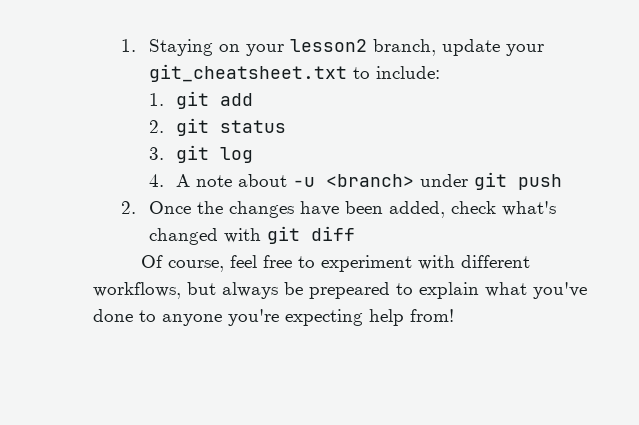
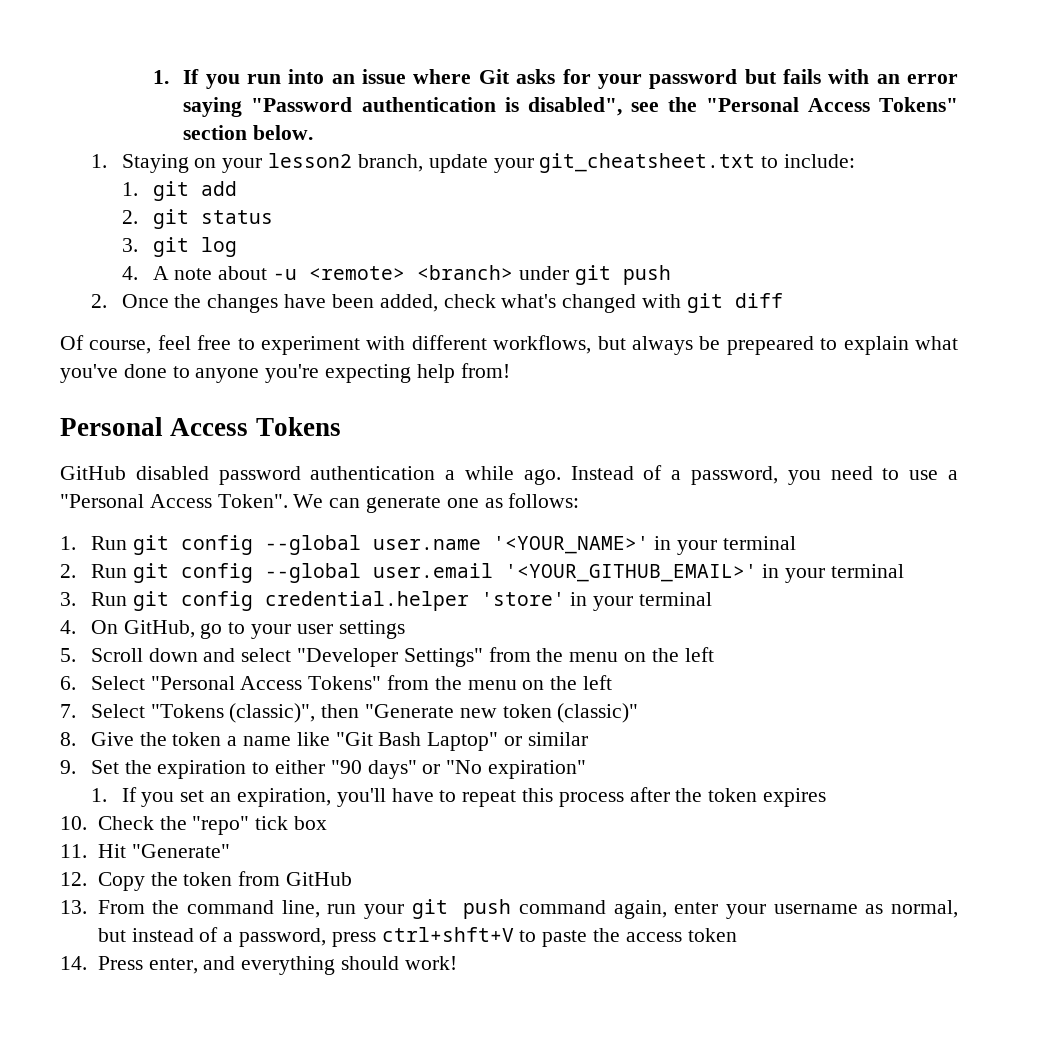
+ 1. If you run into an issue where Git asks for your password but fails with an error saying "Password authentication is disabled", see the "Personal Access Tokens" section below.
- 4. A note about -u <branch> under git push
+ 4. A note about -u <remote> <branch> under git push
+ Personal Access Tokens
+ GitHub disabled password authentication a while ago. Instead of a password, you need to use a "Personal Access Token". We can generate one as follows:
+ 1. Run git config --global user.name '<YOUR_NAME>' in your terminal
+ 2. Run git config --global user.email '<YOUR_GITHUB_EMAIL>' in your terminal
+ 3. Run git config credential.helper 'store' in your terminal
+ 4. On GitHub, go to your user settings
+ 5. Scroll down and select "Developer Settings" from the menu on the left
+ 6. Select "Personal Access Tokens" from the menu on the left
+ 7. Select "Tokens (classic)", then "Generate new token (classic)"
+ 8. Give the token a name like "Git Bash Laptop" or similar
+ 9. Set the expiration to either "90 days" or "No expiration"
+ 1. If you set an expiration, you'll have to repeat this process after the token expires
+ 10. Check the "repo" tick box
+ 11. Hit "Generate"
+ 12. Copy the token from GitHub
+ 13. From the command line, run your git push command again, enter your username as normal, but instead of a password, press ctrl+shft+V to paste the access token
+ 14. Press enter, and everything should work!

